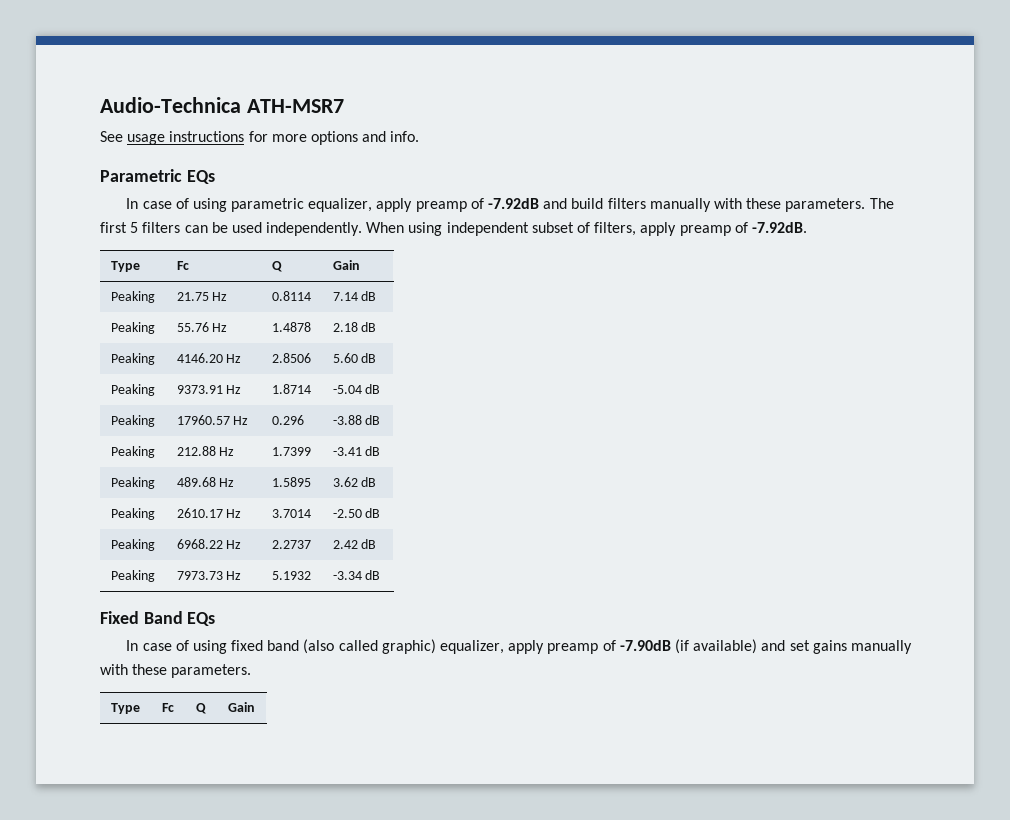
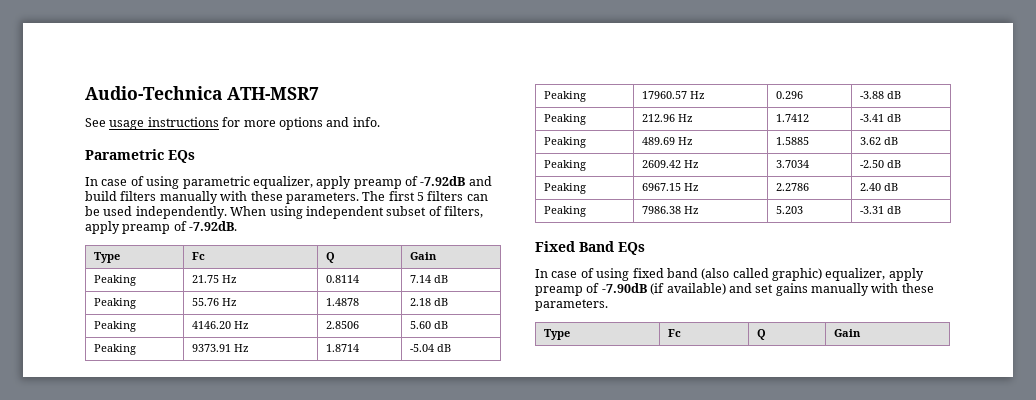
- Peaking | 212.88 Hz | 1.7399 | -3.41 dB
+ Peaking | 212.96 Hz | 1.7412 | -3.41 dB
- Peaking | 489.68 Hz | 1.5895 | 3.62 dB
+ Peaking | 489.69 Hz | 1.5885 | 3.62 dB
- Peaking | 2610.17 Hz | 3.7014 | -2.50 dB
+ Peaking | 2609.42 Hz | 3.7034 | -2.50 dB
- Peaking | 6968.22 Hz | 2.2737 | 2.42 dB
- Peaking | 7973.73 Hz | 5.1932 | -3.34 dB
+ Peaking | 6967.15 Hz | 2.2786 | 2.40 dB
+ Peaking | 7986.38 Hz | 5.203 | -3.31 dB

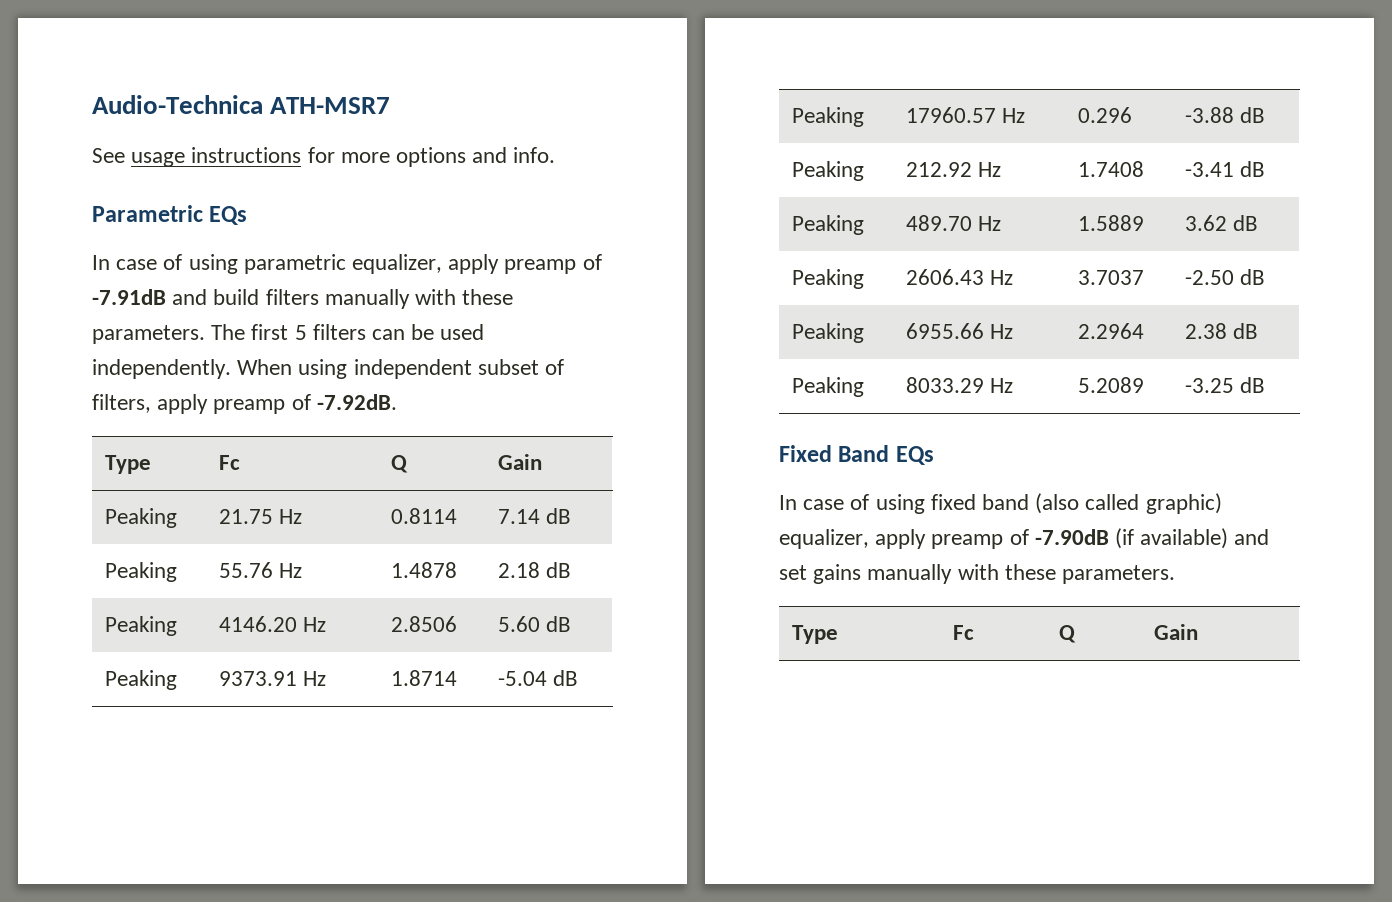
- In case of using parametric equalizer, apply preamp of -7.92dB and build filters manually with these parameters.
+ In case of using parametric equalizer, apply preamp of -7.91dB and build filters manually with these parameters.
- Peaking | 212.96 Hz | 1.7412 | -3.41 dB
+ Peaking | 212.92 Hz | 1.7408 | -3.41 dB
- Peaking | 489.69 Hz | 1.5885 | 3.62 dB
+ Peaking | 489.70 Hz | 1.5889 | 3.62 dB
- Peaking | 2609.42 Hz | 3.7034 | -2.50 dB
+ Peaking | 2606.43 Hz | 3.7037 | -2.50 dB
- Peaking | 6967.15 Hz | 2.2786 | 2.40 dB
- Peaking | 7986.38 Hz | 5.203 | -3.31 dB
+ Peaking | 6955.66 Hz | 2.2964 | 2.38 dB
+ Peaking | 8033.29 Hz | 5.2089 | -3.25 dB

